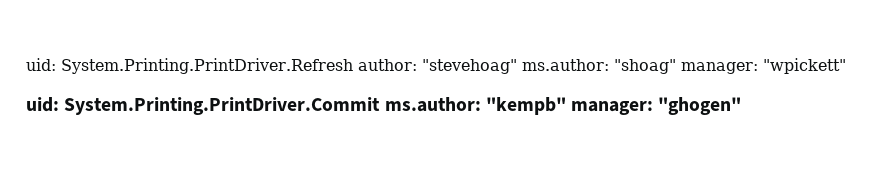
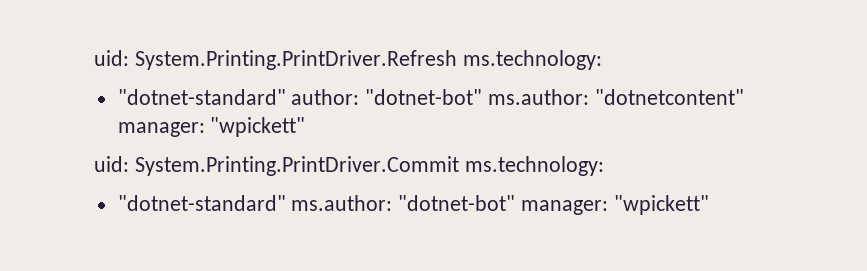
- uid: System.Printing.PrintDriver.Refresh author: "stevehoag" ms.author: "shoag" manager: "wpickett"
- uid: System.Printing.PrintDriver.Commit ms.author: "kempb" manager: "ghogen"
+ uid: System.Printing.PrintDriver.Refresh ms.technology:
+ "dotnet-standard" author: "dotnet-bot" ms.author: "dotnetcontent" manager: "wpickett"
+ uid: System.Printing.PrintDriver.Commit ms.technology:
+ "dotnet-standard" ms.author: "dotnet-bot" manager: "wpickett"

